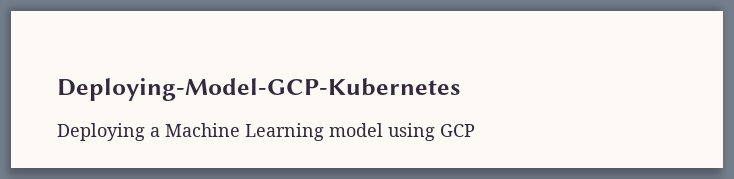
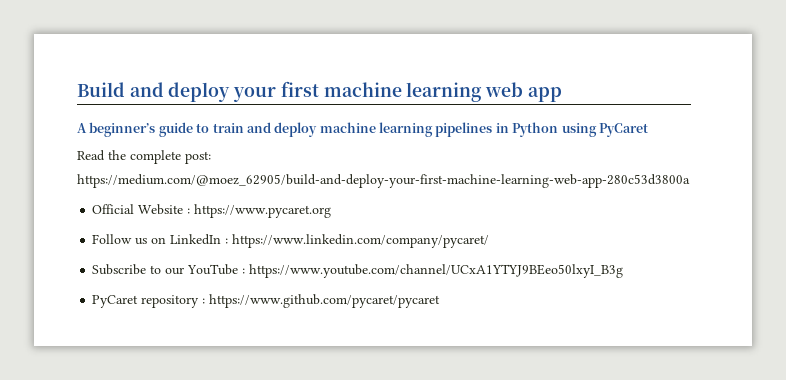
- Deploying-Model-GCP-Kubernetes
- Deploying a Machine Learning model using GCP
+ Build and deploy your first machine learning web app
+ A beginner’s guide to train and deploy machine learning pipelines in Python using PyCaret
+ Read the complete post: https://medium.com/@moez_62905/build-and-deploy-your-first-machine-learning-web-app-280c53d3800a
+ Official Website : https://www.pycaret.org
+ Follow us on LinkedIn : https://www.linkedin.com/company/pycaret/
+ Subscribe to our YouTube : https://www.youtube.com/channel/UCxA1YTYJ9BEeo50lxyI_B3g
+ PyCaret repository : https://www.github.com/pycaret/pycaret

